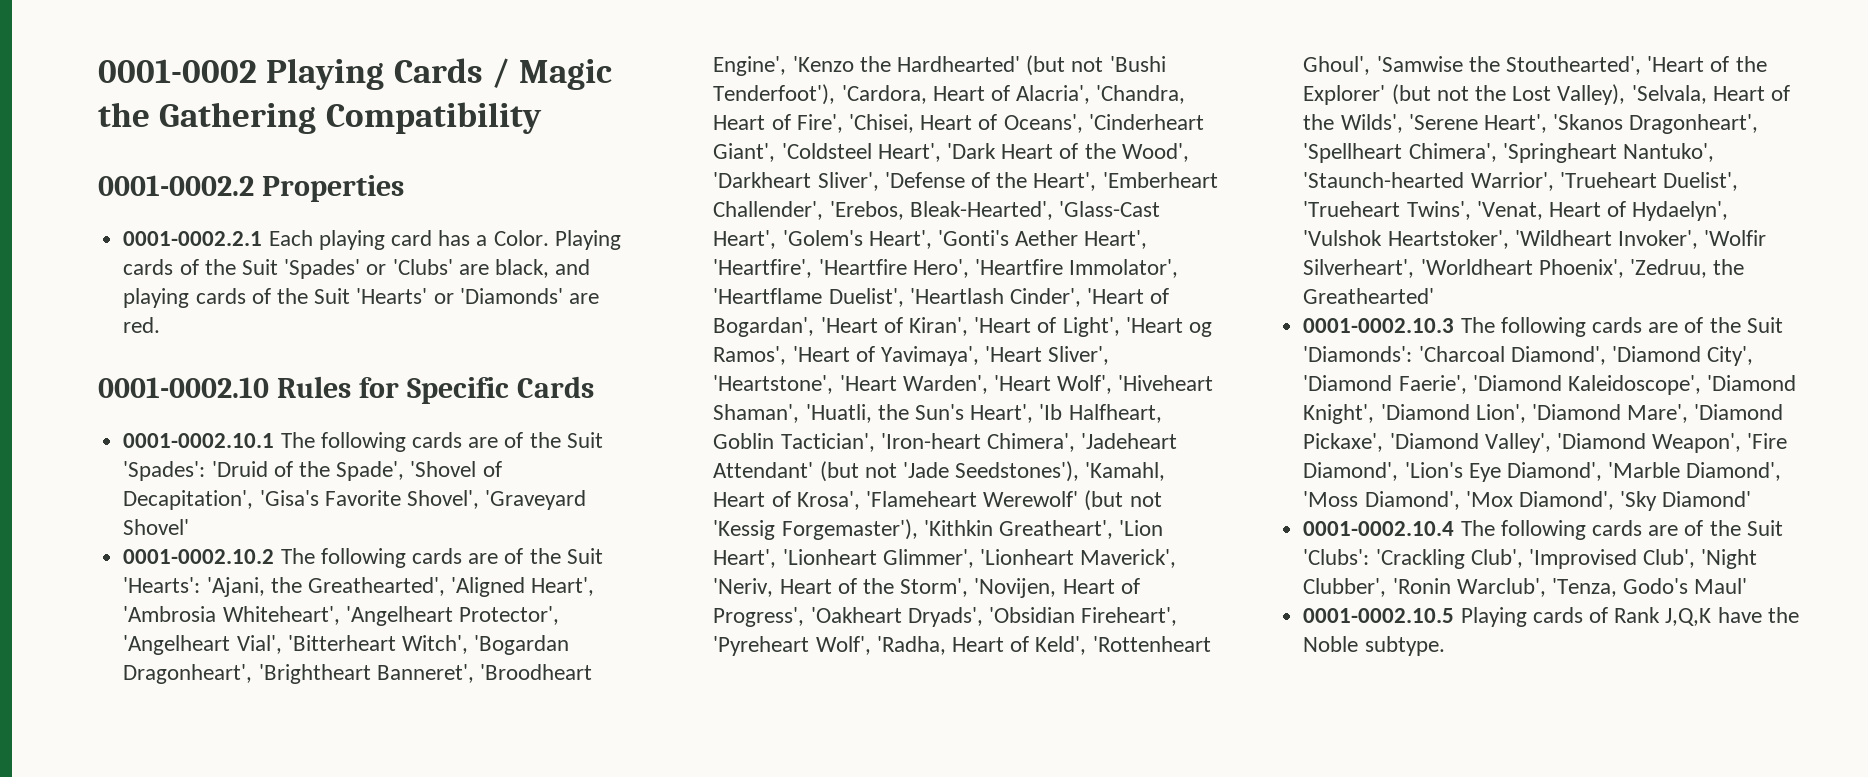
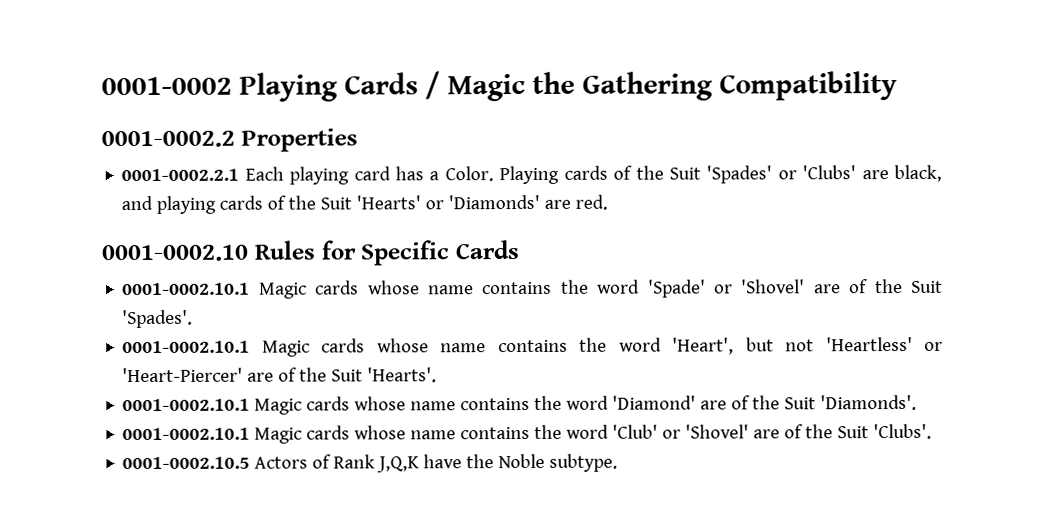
- 0001-0002.10.1 The following cards are of the Suit 'Spades': 'Druid of the Spade', 'Shovel of Decapitation', 'Gisa's Favorite Shovel', 'Graveyard Shovel'
- 0001-0002.10.2 The following cards are of the Suit 'Hearts': 'Ajani, the Greathearted', 'Aligned Heart', 'Ambrosia Whiteheart', 'Angelheart Protector', 'Angelheart Vial', 'Bitterheart Witch', 'Bogardan Dragonheart', 'Brightheart Banneret', 'Broodheart Engine', 'Kenzo the Hardhearted' (but not 'Bushi Tenderfoot'), 'Cardora, Heart of Alacria', 'Chandra, Heart of Fire', 'Chisei, Heart of Oceans', 'Cinderheart Giant', 'Coldsteel Heart', 'Dark Heart of the Wood', 'Darkheart Sliver', 'Defense of the Heart', 'Emberheart Challender', 'Erebos, Bleak-Hearted', 'Glass-Cast Heart', 'Golem's Heart', 'Gonti's Aether Heart', 'Heartfire', 'Heartfire Hero', 'Heartfire Immolator', 'Heartflame Duelist', 'Heartlash Cinder', 'Heart of Bogardan', 'Heart of Kiran', 'Heart of Light', 'Heart og Ramos', 'Heart of Yavimaya', 'Heart Sliver', 'Heartstone', 'Heart Warden', 'Heart Wolf', 'Hiveheart Shaman', 'Huatli, the Sun's Heart', 'Ib Halfheart, Goblin Tactician', 'Iron-heart Chimera', 'Jadeheart Attendant' (but not 'Jade Seedstones'), 'Kamahl, Heart of Krosa', 'Flameheart Werewolf' (but not 'Kessig Forgemaster'), 'Kithkin Greatheart', 'Lion Heart', 'Lionheart Glimmer', 'Lionheart Maverick', 'Neriv, Heart of the Storm', 'Novijen, Heart of Progress', 'Oakheart Dryads', 'Obsidian Fireheart', 'Pyreheart Wolf', 'Radha, Heart of Keld', 'Rottenheart Ghoul', 'Samwise the Stouthearted', 'Heart of the Explorer' (but not the Lost Valley), 'Selvala, Heart of the Wilds', 'Serene Heart', 'Skanos Dragonheart', 'Spellheart Chimera', 'Springheart Nantuko', 'Staunch-hearted Warrior', 'Trueheart Duelist', 'Trueheart Twins', 'Venat, Heart of Hydaelyn', 'Vulshok Heartstoker', 'Wildheart Invoker', 'Wolfir Silverheart', 'Worldheart Phoenix', 'Zedruu, the Greathearted'
- 0001-0002.10.3 The following cards are of the Suit 'Diamonds': 'Charcoal Diamond', 'Diamond City', 'Diamond Faerie', 'Diamond Kaleidoscope', 'Diamond Knight', 'Diamond Lion', 'Diamond Mare', 'Diamond Pickaxe', 'Diamond Valley', 'Diamond Weapon', 'Fire Diamond', 'Lion's Eye Diamond', 'Marble Diamond', 'Moss Diamond', 'Mox Diamond', 'Sky Diamond'
- 0001-0002.10.4 The following cards are of the Suit 'Clubs': 'Crackling Club', 'Improvised Club', 'Night Clubber', 'Ronin Warclub', 'Tenza, Godo's Maul'
+ 0001-0002.10.1 Magic cards whose name contains the word 'Spade' or 'Shovel' are of the Suit 'Spades'.
+ 0001-0002.10.1 Magic cards whose name contains the word 'Heart', but not 'Heartless' or 'Heart-Piercer' are of the Suit 'Hearts'.
+ 0001-0002.10.1 Magic cards whose name contains the word 'Diamond' are of the Suit 'Diamonds'.
+ 0001-0002.10.1 Magic cards whose name contains the word 'Club' or 'Shovel' are of the Suit 'Clubs'.
- 0001-0002.10.5 Playing cards of Rank J,Q,K have the Noble subtype.
+ 0001-0002.10.5 Actors of Rank J,Q,K have the Noble subtype.

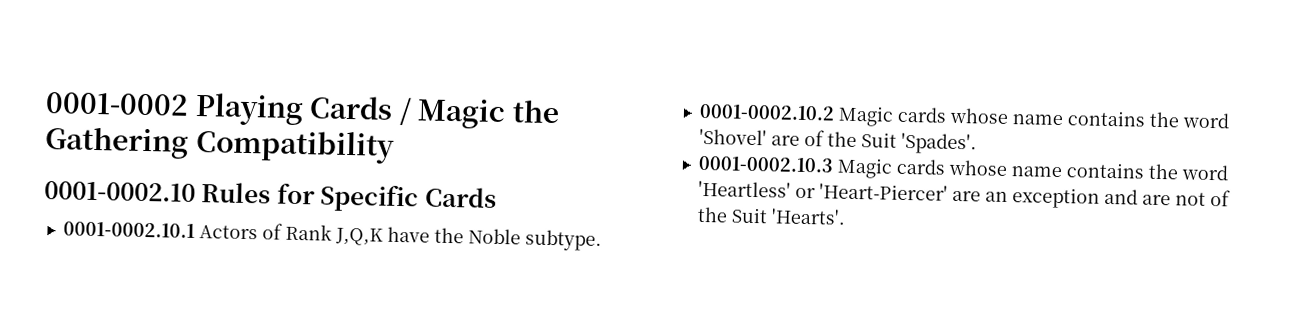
- 0001-0002.2 Properties
- 0001-0002.2.1 Each playing card has a Color. Playing cards of the Suit 'Spades' or 'Clubs' are black, and playing cards of the Suit 'Hearts' or 'Diamonds' are red.
- 0001-0002.10.1 Magic cards whose name contains the word 'Spade' or 'Shovel' are of the Suit 'Spades'.
- 0001-0002.10.1 Magic cards whose name contains the word 'Heart', but not 'Heartless' or 'Heart-Piercer' are of the Suit 'Hearts'.
- 0001-0002.10.1 Magic cards whose name contains the word 'Diamond' are of the Suit 'Diamonds'.
- 0001-0002.10.1 Magic cards whose name contains the word 'Club' or 'Shovel' are of the Suit 'Clubs'.
- 0001-0002.10.5 Actors of Rank J,Q,K have the Noble subtype.
+ 0001-0002.10.1 Actors of Rank J,Q,K have the Noble subtype.
+ 0001-0002.10.2 Magic cards whose name contains the word 'Shovel' are of the Suit 'Spades'.
+ 0001-0002.10.3 Magic cards whose name contains the word 'Heartless' or 'Heart-Piercer' are an exception and are not of the Suit 'Hearts'.

